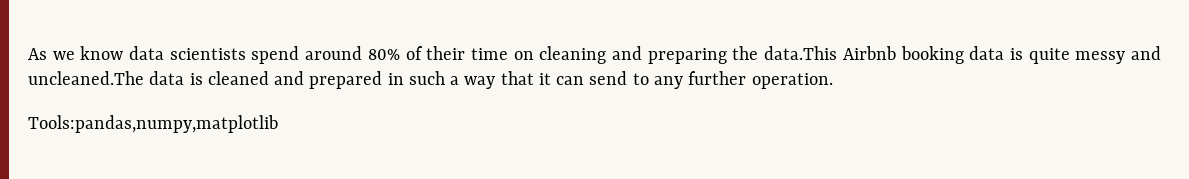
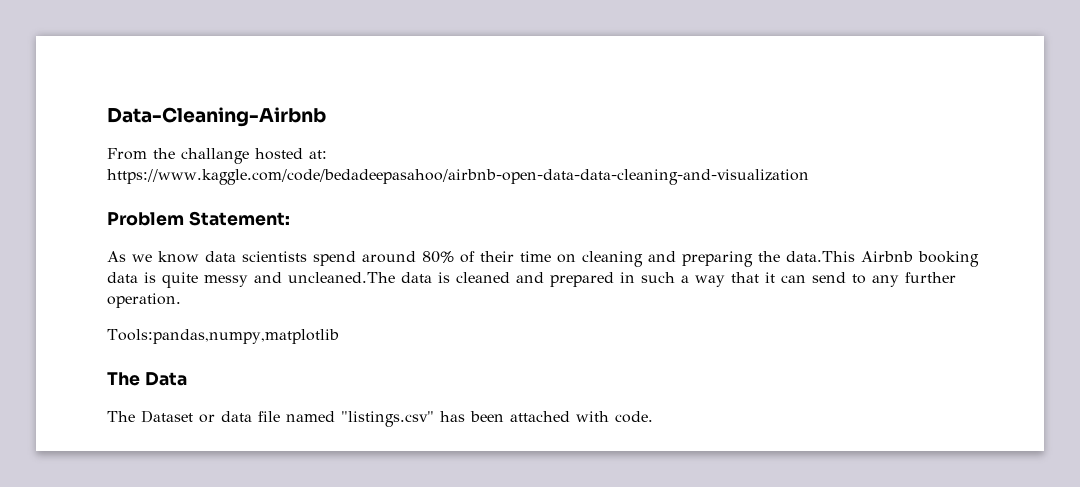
+ Data-Cleaning-Airbnb
+ From the challange hosted at: https://www.kaggle.com/code/bedadeepasahoo/airbnb-open-data-data-cleaning-and-visualization
+ Problem Statement:
+ The Data
+ The Dataset or data file named "listings.csv" has been attached with code.

